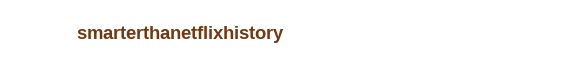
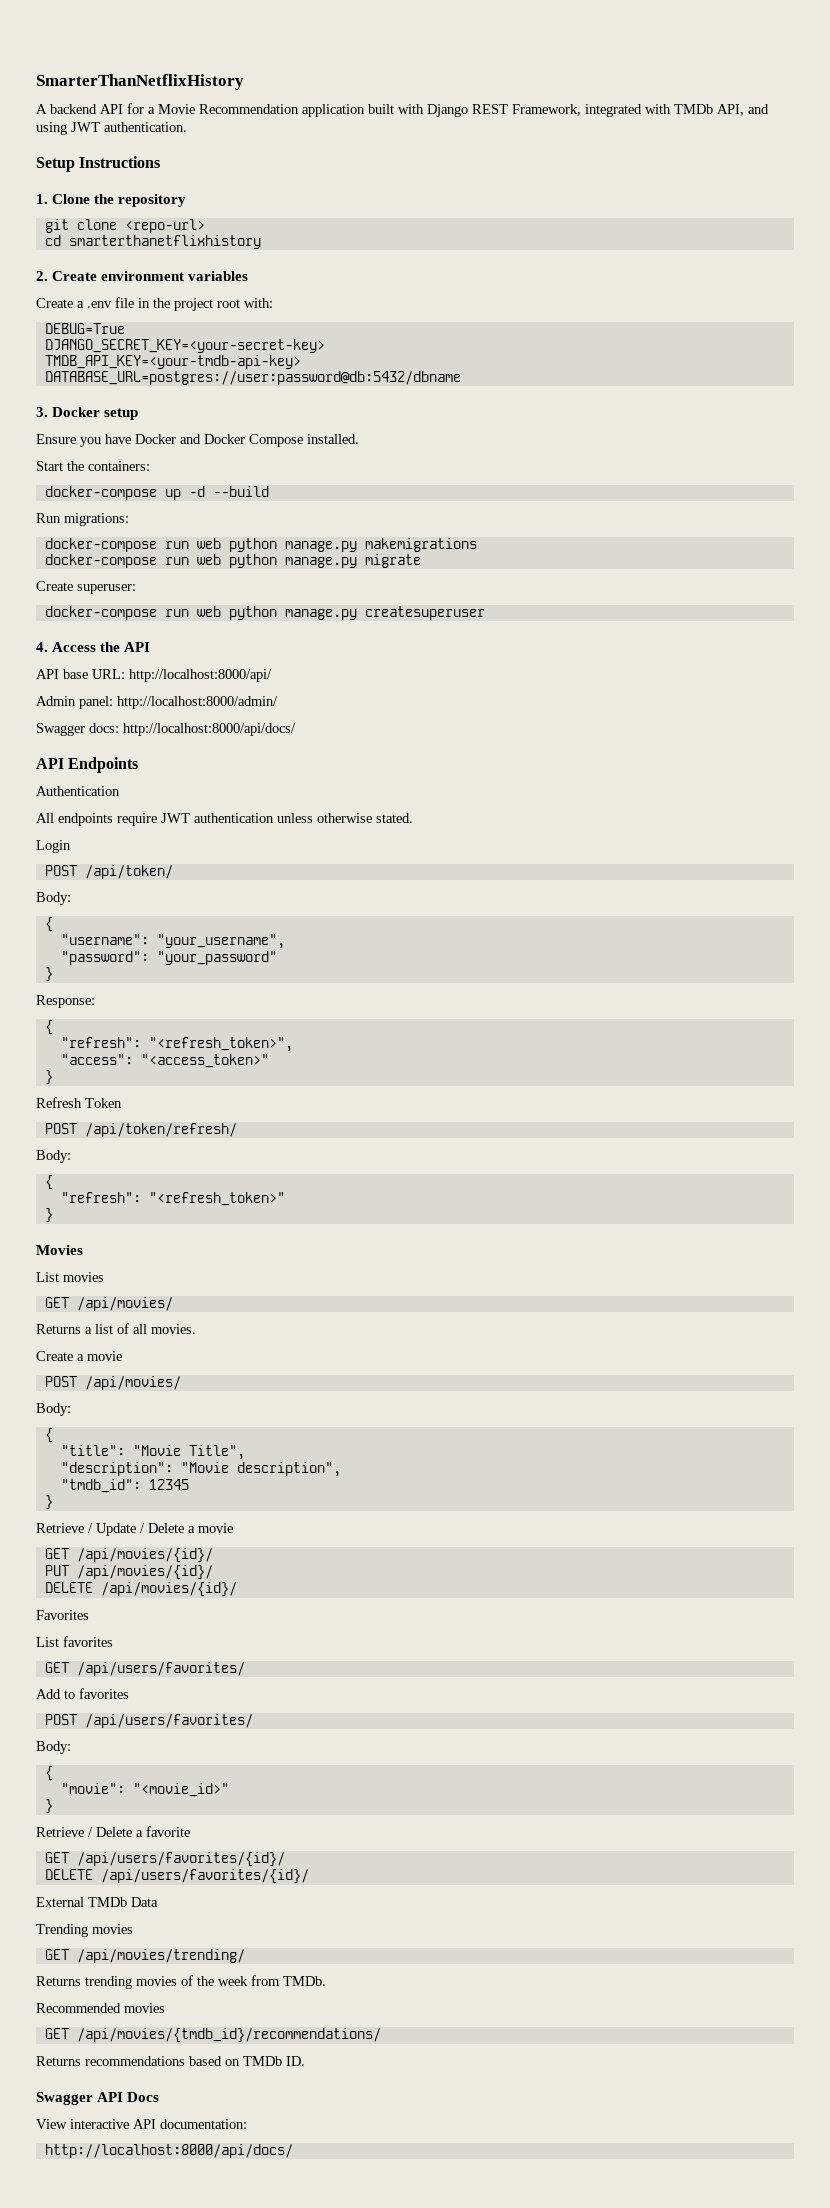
- smarterthanetflixhistory
+ SmarterThanNetflixHistory
+ A backend API for a Movie Recommendation application built with Django REST Framework, integrated with TMDb API, and using JWT authentication.
+ Setup Instructions
+ 1. Clone the repository
+ git clone <repo-url>
+ cd smarterthanetflixhistory
+ 2. Create environment variables
+ Create a .env file in the project root with:
+ DEBUG=True
+ DJANGO_SECRET_KEY=<your-secret-key>
+ TMDB_API_KEY=<your-tmdb-api-key>
+ DATABASE_URL=postgres://user:password@db:5432/dbname
+ 3. Docker setup
+ Ensure you have Docker and Docker Compose installed.
+ Start the containers:
+ docker-compose up -d --build
+ Run migrations:
+ docker-compose run web python manage.py makemigrations
+ docker-compose run web python manage.py migrate
+ Create superuser:
+ docker-compose run web python manage.py createsuperuser
+ 4. Access the API
+ API base URL: http://localhost:8000/api/
+ Admin panel: http://localhost:8000/admin/
+ Swagger docs: http://localhost:8000/api/docs/
+ API Endpoints
+ Authentication
+ All endpoints require JWT authentication unless otherwise stated.
+ Login
+ POST /api/token/
+ Body:
+ {
+ "username": "your_username",
+ "password": "your_password"
+ }
+ Response:
+ {
+ "refresh": "<refresh_token>",
+ "access": "<access_token>"
+ }
+ Refresh Token
+ POST /api/token/refresh/
+ Body:
+ {
+ "refresh": "<refresh_token>"
+ }
+ Movies
+ List movies
+ GET /api/movies/
+ Returns a list of all movies.
+ Create a movie
+ POST /api/movies/
+ Body:
+ {
+ "title": "Movie Title",
+ "description": "Movie description",
+ "tmdb_id": 12345
+ }
+ Retrieve / Update / Delete a movie
+ GET /api/movies/{id}/
+ PUT /api/movies/{id}/
+ DELETE /api/movies/{id}/
+ Favorites
+ List favorites
+ GET /api/users/favorites/
+ Add to favorites
+ POST /api/users/favorites/
+ Body:
+ {
+ "movie": "<movie_id>"
+ }
+ Retrieve / Delete a favorite
+ GET /api/users/favorites/{id}/
+ DELETE /api/users/favorites/{id}/
+ External TMDb Data
+ Trending movies
+ GET /api/movies/trending/
+ Returns trending movies of the week from TMDb.
+ Recommended movies
+ GET /api/movies/{tmdb_id}/recommendations/
+ Returns recommendations based on TMDb ID.
+ Swagger API Docs
+ View interactive API documentation:
+ http://localhost:8000/api/docs/

